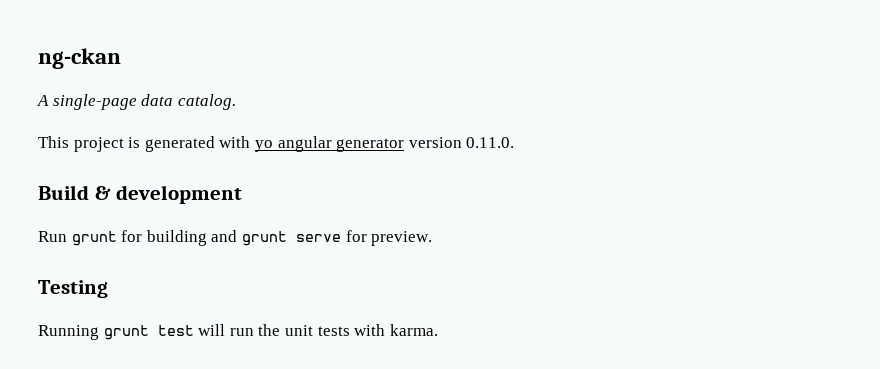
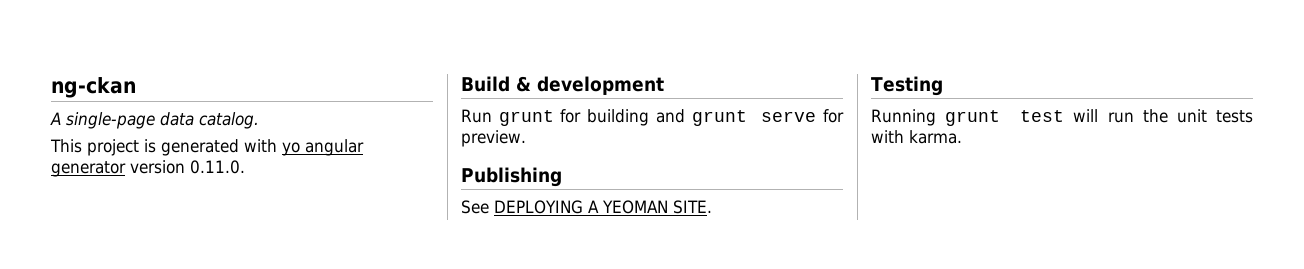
+ Publishing
+ See DEPLOYING A YEOMAN SITE.

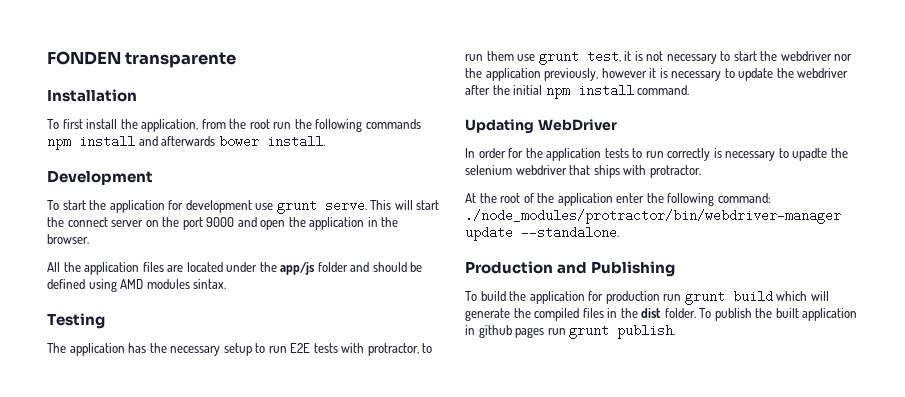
- ng-ckan
- A single-page data catalog.
- This project is generated with yo angular generator version 0.11.0.
- Build & development
- Run grunt for building and grunt serve for preview.
- Publishing
- See DEPLOYING A YEOMAN SITE.
+ FONDEN transparente
+ Installation
+ To first install the application, from the root run the following commands npm install and afterwards bower install.
+ Development
+ To start the application for development use grunt serve. This will start the connect server on the port 9000 and open the application in the browser.
+ All the application files are located under the app/js folder and should be defined using AMD modules sintax.
  Testing
- Running grunt test will run the unit tests with karma.
+ The application has the necessary setup to run E2E tests with protractor, to run them use grunt test, it is not necessary to start the webdriver nor the application previously, however it is necessary to update the webdriver after the initial npm install command.
+ Updating WebDriver
+ In order for the application tests to run correctly is necessary to upadte the selenium webdriver that ships with protractor.
+ At the root of the application enter the following command: ./node_modules/protractor/bin/webdriver-manager update --standalone.
+ Production and Publishing
+ To build the application for production run grunt build which will generate the compiled files in the dist folder. To publish the built application in github pages run grunt publish.

